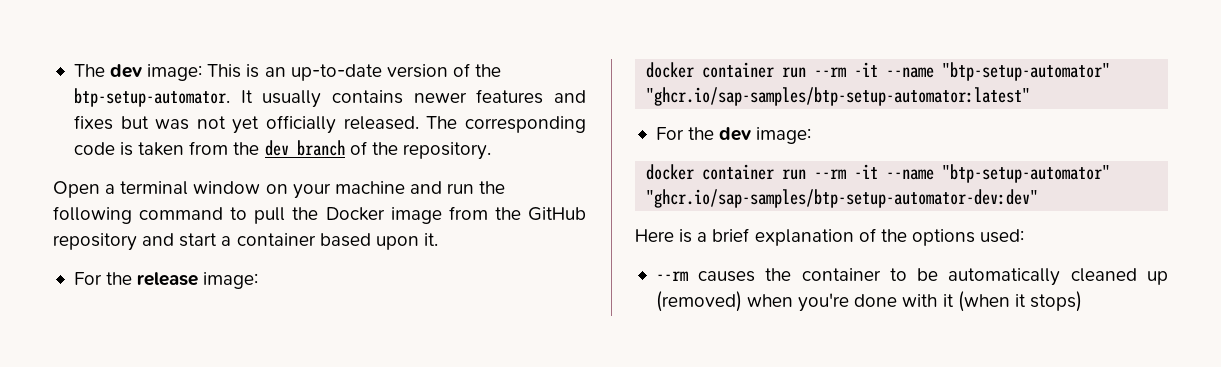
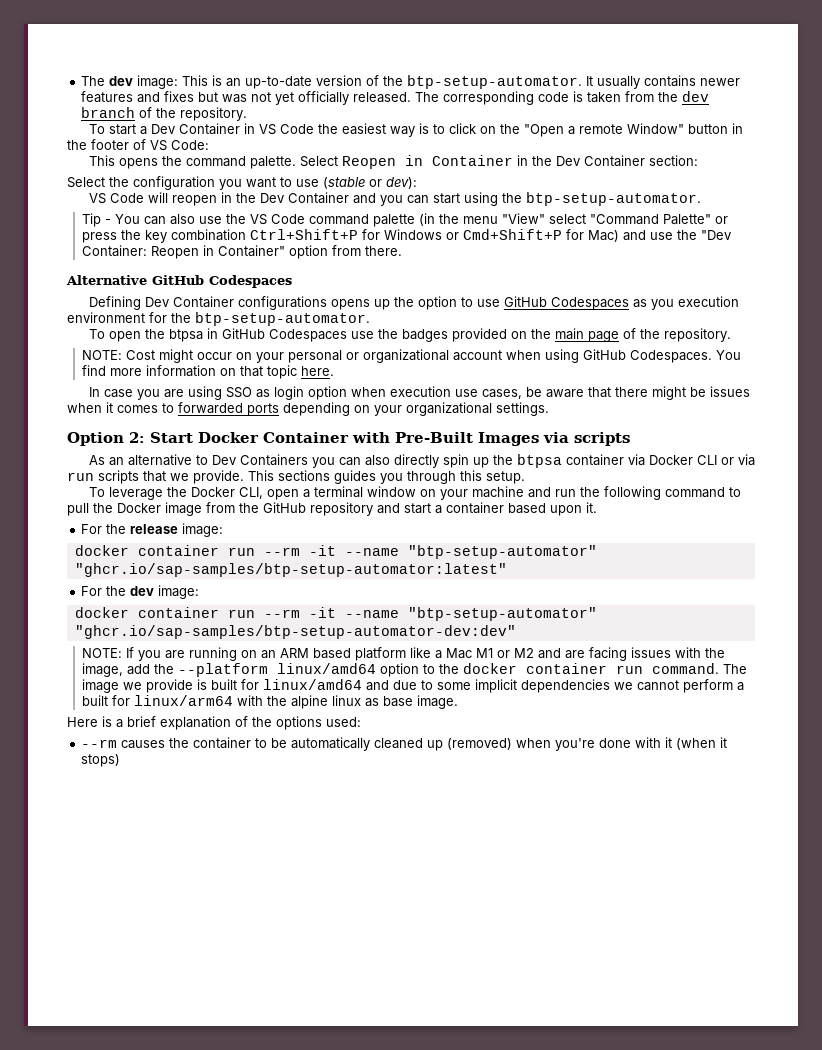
- Open a terminal window on your machine and run the following command to pull the Docker image from the GitHub repository and start a container based upon it.
+ To start a Dev Container in VS Code the easiest way is to click on the "Open a remote Window" button in the footer of VS Code:
+ This opens the command palette. Select Reopen in Container in the Dev Container section:
+ Select the configuration you want to use (stable or dev):
+ VS Code will reopen in the Dev Container and you can start using the btp-setup-automator.
+ Tip - You can also use the VS Code command palette (in the menu "View" select "Command Palette" or press the key combination Ctrl+Shift+P for Windows or Cmd+Shift+P for Mac) and use the "Dev Container: Reopen in Container" option from there.
+ Alternative GitHub Codespaces
+ Defining Dev Container configurations opens up the option to use GitHub Codespaces as you execution environment for the btp-setup-automator.
+ To open the btpsa in GitHub Codespaces use the badges provided on the main page of the repository.
+ NOTE: Cost might occur on your personal or organizational account when using GitHub Codespaces. You find more information on that topic here.
+ In case you are using SSO as login option when execution use cases, be aware that there might be issues when it comes to forwarded ports depending on your organizational settings.
+ Option 2: Start Docker Container with Pre-Built Images via scripts
+ As an alternative to Dev Containers you can also directly spin up the btpsa container via Docker CLI or via run scripts that we provide. This sections guides you through this setup.
+ To leverage the Docker CLI, open a terminal window on your machine and run the following command to pull the Docker image from the GitHub repository and start a container based upon it.
+ NOTE: If you are running on an ARM based platform like a Mac M1 or M2 and are facing issues with the image, add the --platform linux/amd64 option to the docker container run command. The image we provide is built for linux/amd64 and due to some implicit dependencies we cannot perform a built for linux/arm64 with the alpine linux as base image.

